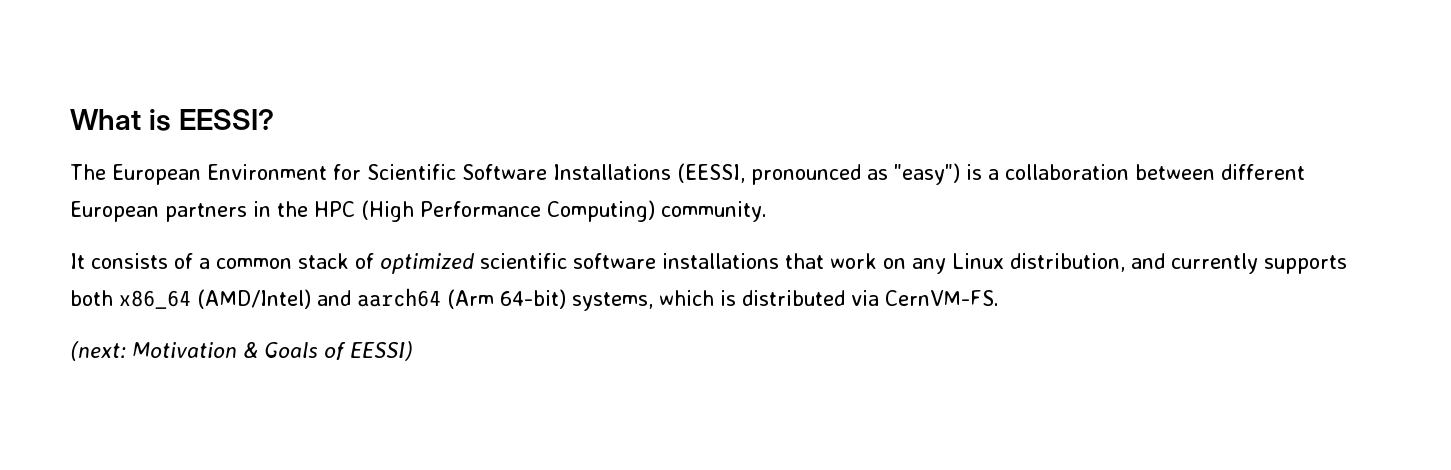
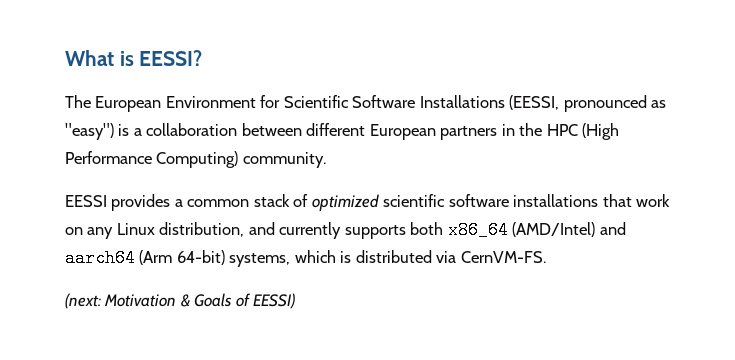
- It consists of a common stack of optimized scientific software installations that work on any Linux distribution, and currently supports both x86_64 (AMD/Intel) and aarch64 (Arm 64-bit) systems, which is distributed via CernVM-FS.
+ EESSI provides a common stack of optimized scientific software installations that work on any Linux distribution, and currently supports both x86_64 (AMD/Intel) and aarch64 (Arm 64-bit) systems, which is distributed via CernVM-FS.

